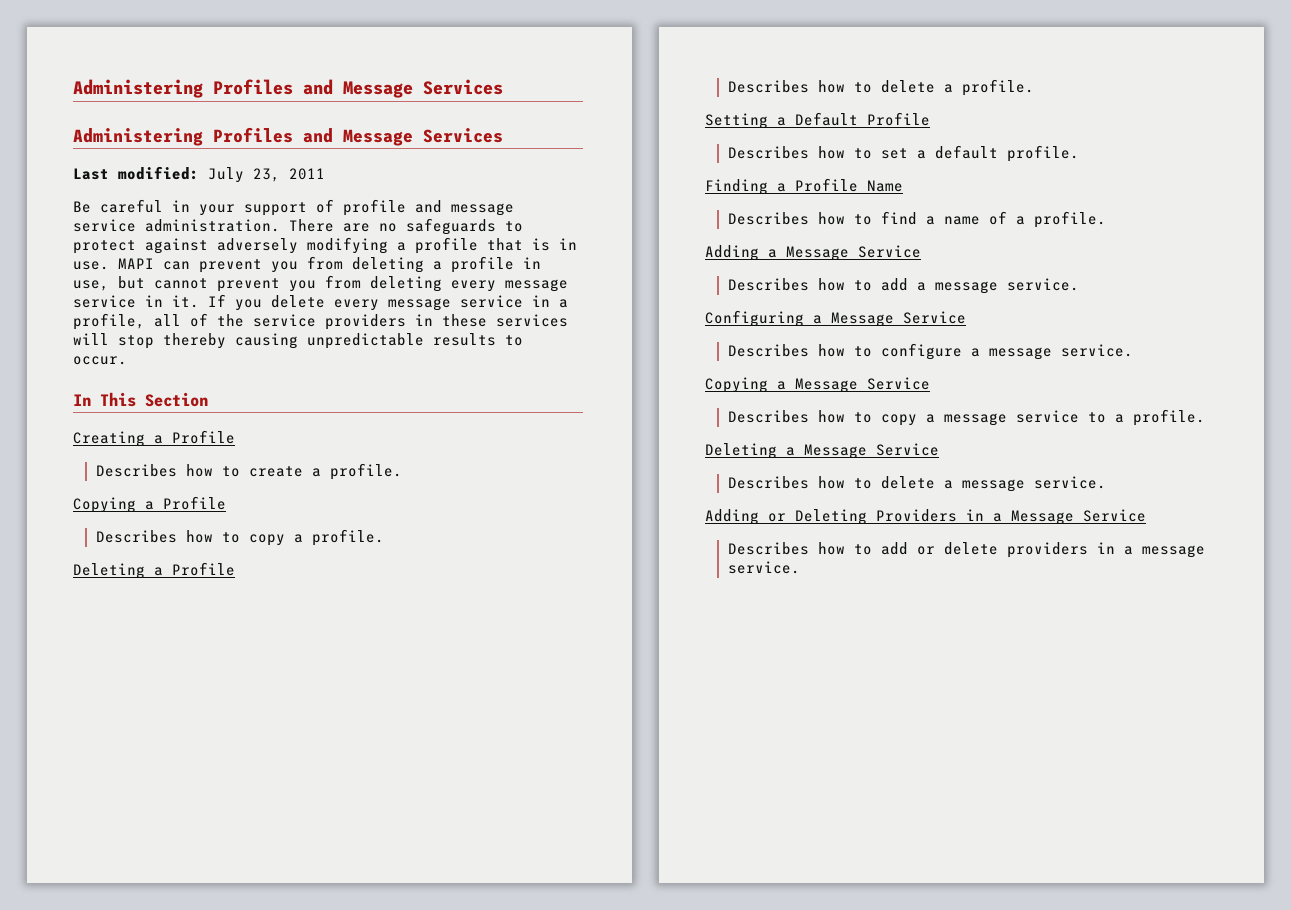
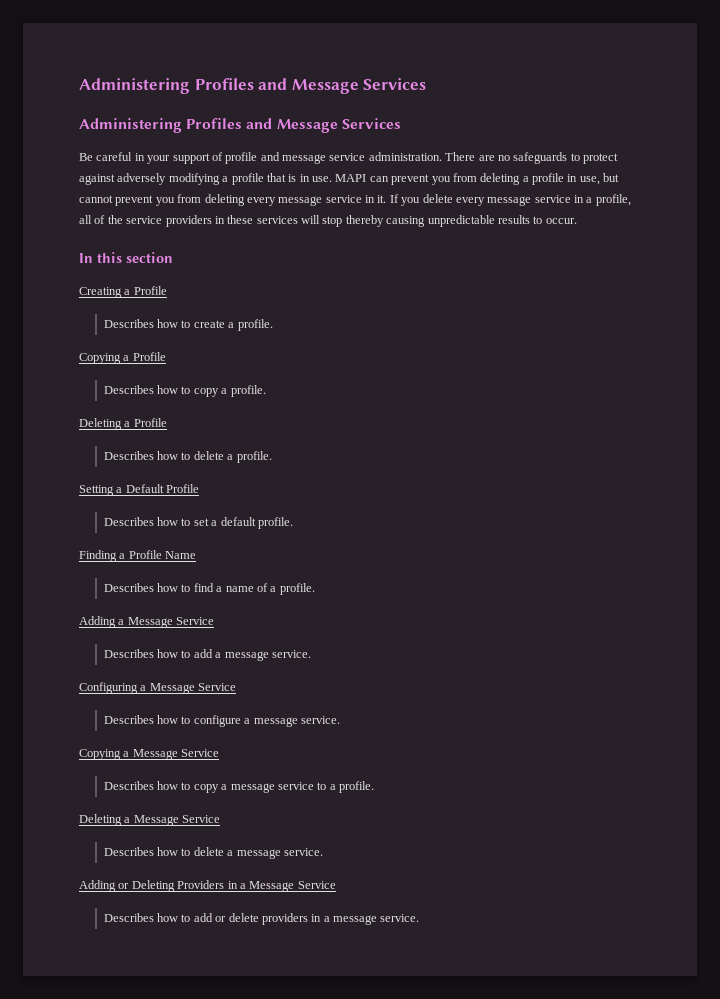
- Last modified: July 23, 2011
- In This Section
+ In this section

